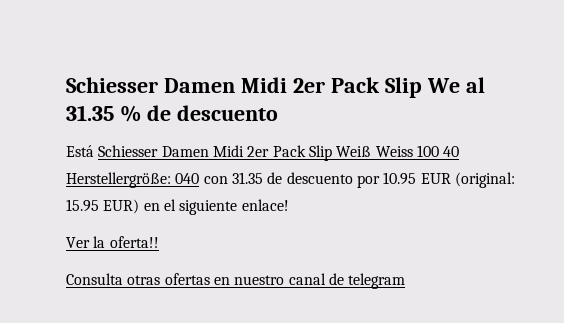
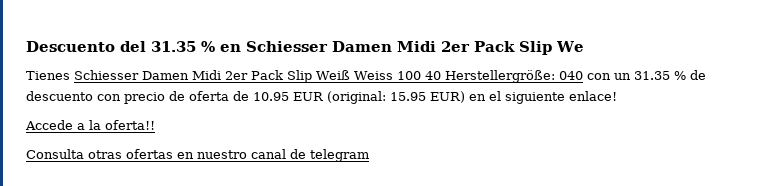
- Schiesser Damen Midi 2er Pack Slip We al 31.35 % de descuento
- Está Schiesser Damen Midi 2er Pack Slip Weiß Weiss 100 40 Herstellergröße: 040 con 31.35 de descuento por 10.95 EUR (original: 15.95 EUR) en el siguiente enlace!
+ Descuento del 31.35 % en Schiesser Damen Midi 2er Pack Slip We
+ Tienes Schiesser Damen Midi 2er Pack Slip Weiß Weiss 100 40 Herstellergröße: 040 con un 31.35 % de descuento con precio de oferta de 10.95 EUR (original: 15.95 EUR) en el siguiente enlace!
- Ver la oferta!!
+ Accede a la oferta!!

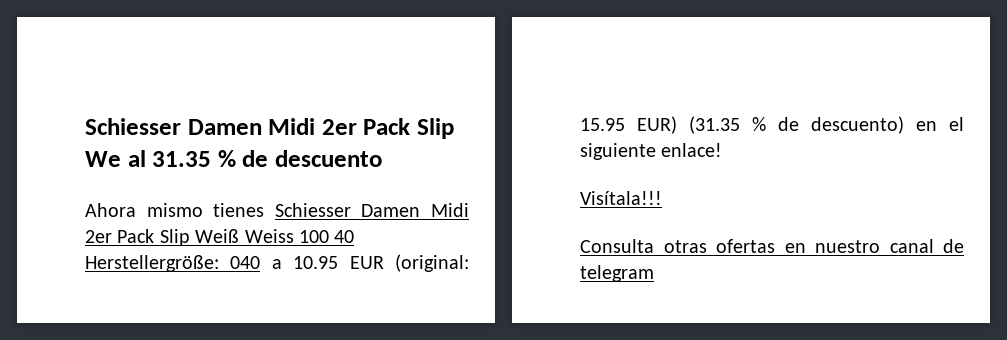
- Descuento del 31.35 % en Schiesser Damen Midi 2er Pack Slip We
- Tienes Schiesser Damen Midi 2er Pack Slip Weiß Weiss 100 40 Herstellergröße: 040 con un 31.35 % de descuento con precio de oferta de 10.95 EUR (original: 15.95 EUR) en el siguiente enlace!
+ Schiesser Damen Midi 2er Pack Slip We al 31.35 % de descuento
+ Ahora mismo tienes Schiesser Damen Midi 2er Pack Slip Weiß Weiss 100 40 Herstellergröße: 040 a 10.95 EUR (original: 15.95 EUR) (31.35 % de descuento) en el siguiente enlace!
- Accede a la oferta!!
+ Visítala!!!

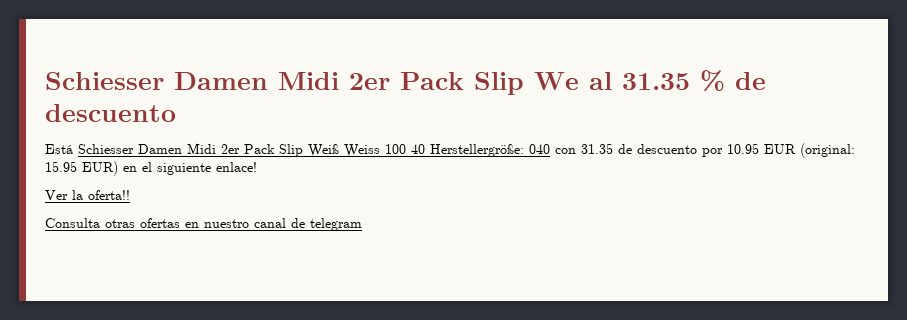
- Ahora mismo tienes Schiesser Damen Midi 2er Pack Slip Weiß Weiss 100 40 Herstellergröße: 040 a 10.95 EUR (original: 15.95 EUR) (31.35 % de descuento) en el siguiente enlace!
+ Está Schiesser Damen Midi 2er Pack Slip Weiß Weiss 100 40 Herstellergröße: 040 con 31.35 de descuento por 10.95 EUR (original: 15.95 EUR) en el siguiente enlace!
- Visítala!!!
+ Ver la oferta!!

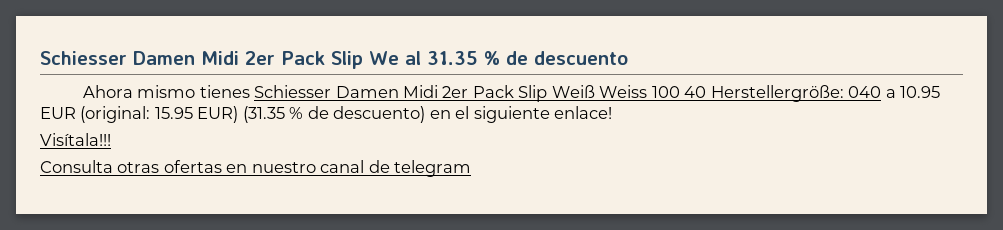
- Está Schiesser Damen Midi 2er Pack Slip Weiß Weiss 100 40 Herstellergröße: 040 con 31.35 de descuento por 10.95 EUR (original: 15.95 EUR) en el siguiente enlace!
+ Ahora mismo tienes Schiesser Damen Midi 2er Pack Slip Weiß Weiss 100 40 Herstellergröße: 040 a 10.95 EUR (original: 15.95 EUR) (31.35 % de descuento) en el siguiente enlace!
- Ver la oferta!!
+ Visítala!!!

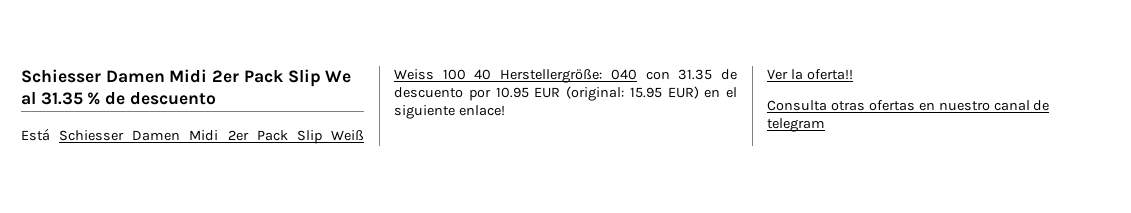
- Ahora mismo tienes Schiesser Damen Midi 2er Pack Slip Weiß Weiss 100 40 Herstellergröße: 040 a 10.95 EUR (original: 15.95 EUR) (31.35 % de descuento) en el siguiente enlace!
+ Está Schiesser Damen Midi 2er Pack Slip Weiß Weiss 100 40 Herstellergröße: 040 con 31.35 de descuento por 10.95 EUR (original: 15.95 EUR) en el siguiente enlace!
- Visítala!!!
+ Ver la oferta!!

